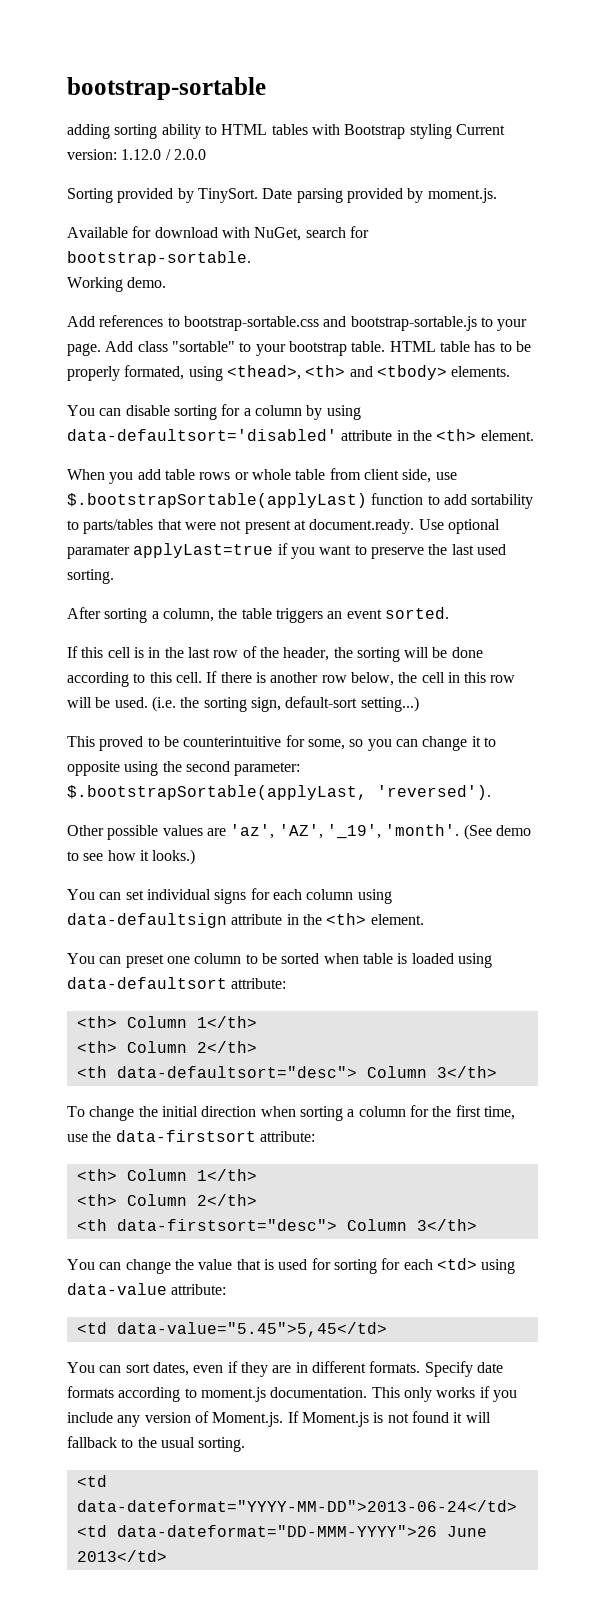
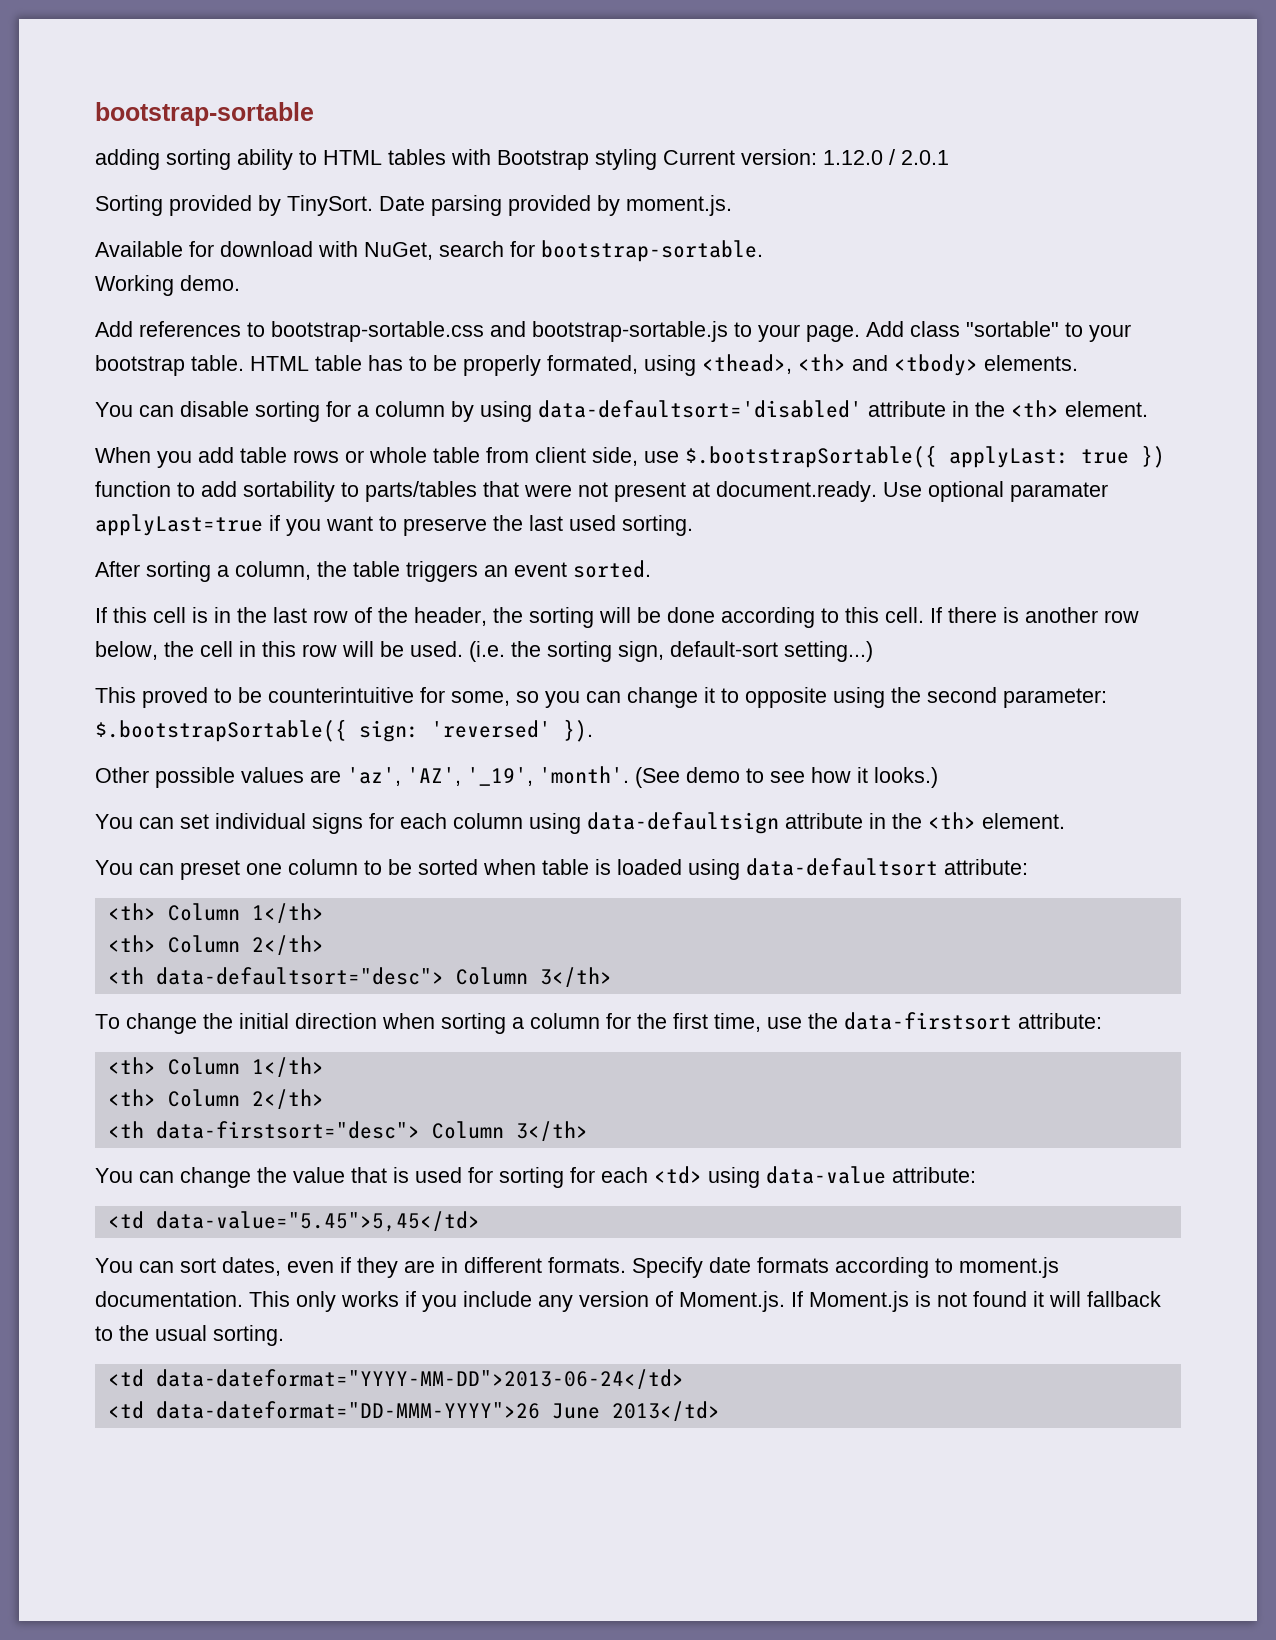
- adding sorting ability to HTML tables with Bootstrap styling Current version: 1.12.0 / 2.0.0
+ adding sorting ability to HTML tables with Bootstrap styling Current version: 1.12.0 / 2.0.1
- When you add table rows or whole table from client side, use $.bootstrapSortable(applyLast) function to add sortability to parts/tables that were not present at document.ready. Use optional paramater applyLast=true if you want to preserve the last used sorting.
+ When you add table rows or whole table from client side, use $.bootstrapSortable({ applyLast: true }) function to add sortability to parts/tables that were not present at document.ready. Use optional paramater applyLast=true if you want to preserve the last used sorting.
- This proved to be counterintuitive for some, so you can change it to opposite using the second parameter: $.bootstrapSortable(applyLast, 'reversed').
+ This proved to be counterintuitive for some, so you can change it to opposite using the second parameter: $.bootstrapSortable({ sign: 'reversed' }).

